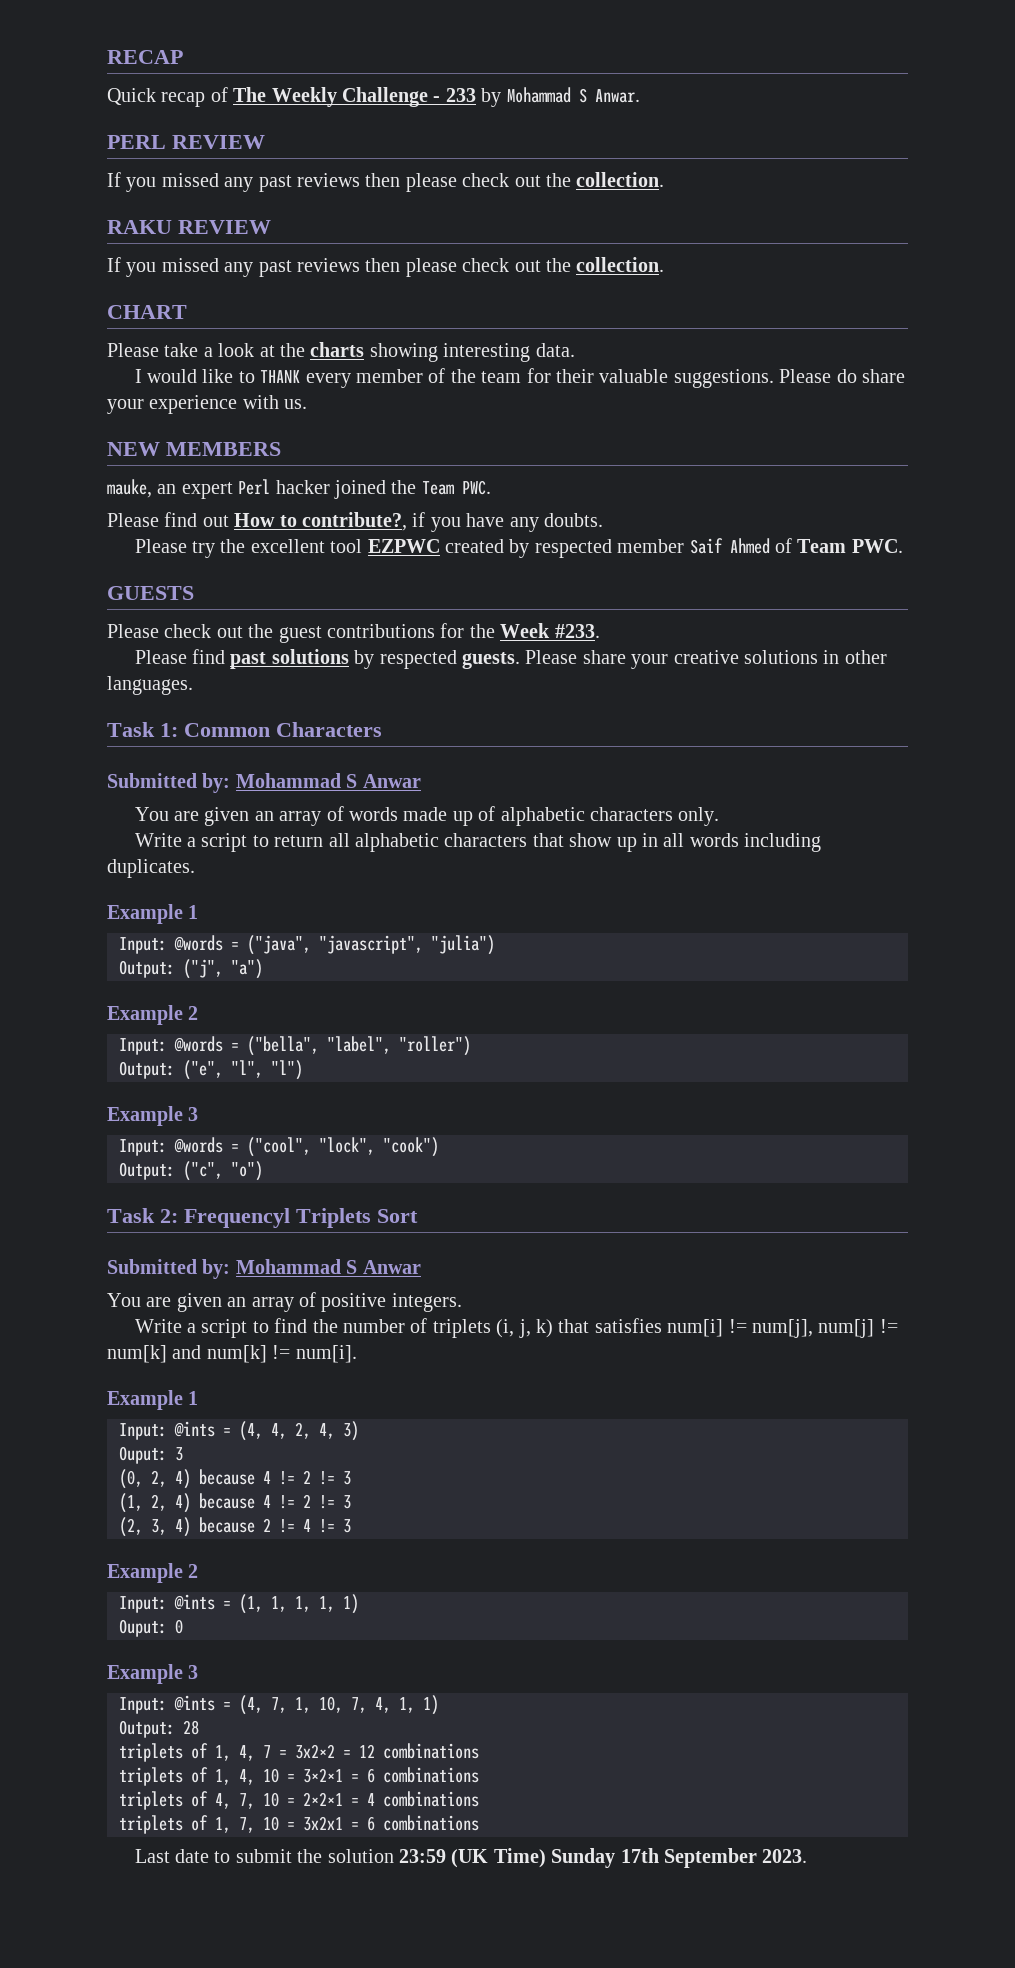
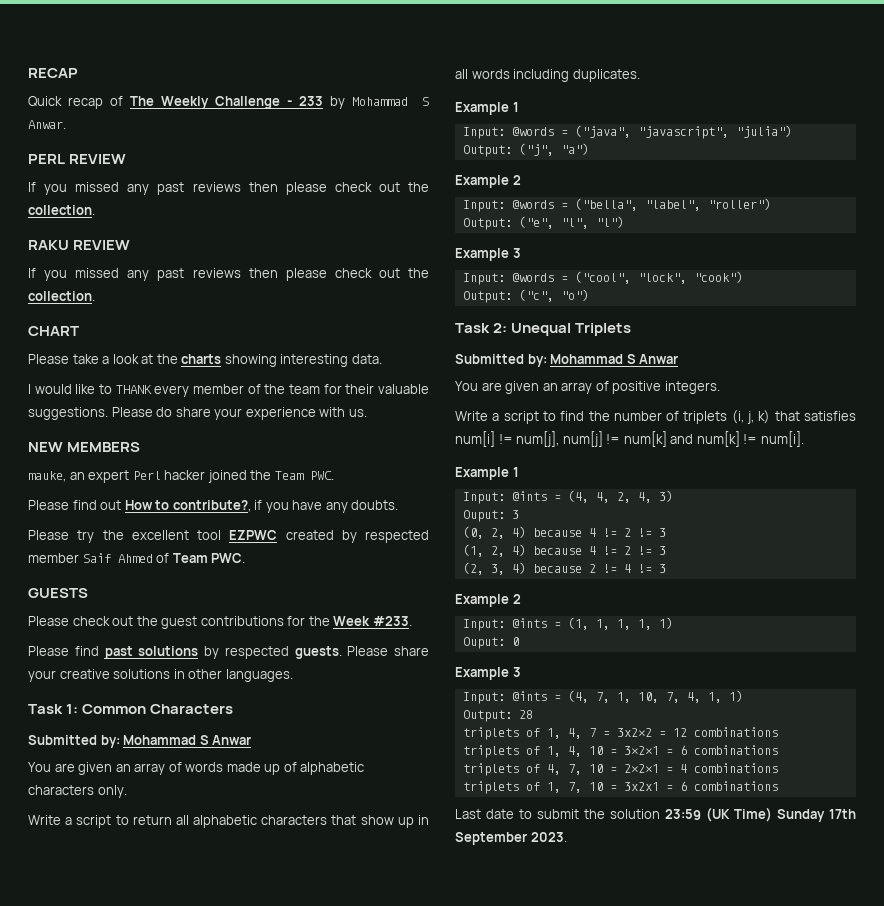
- Task 2: Frequencyl Triplets Sort
+ Task 2: Unequal Triplets

